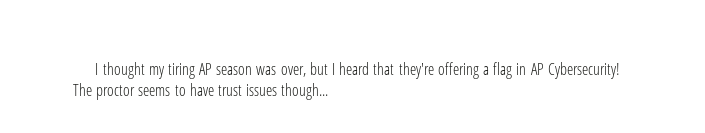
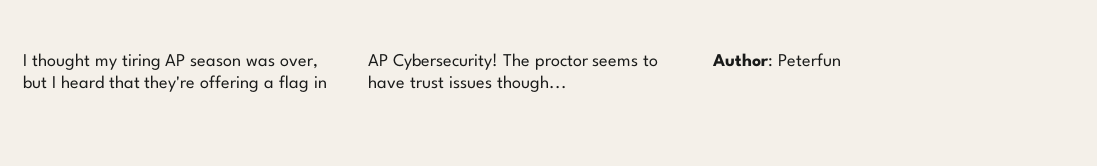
+ Author: Peterfun

